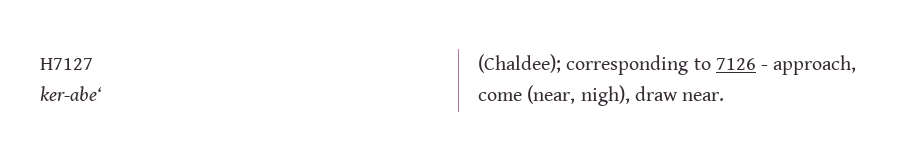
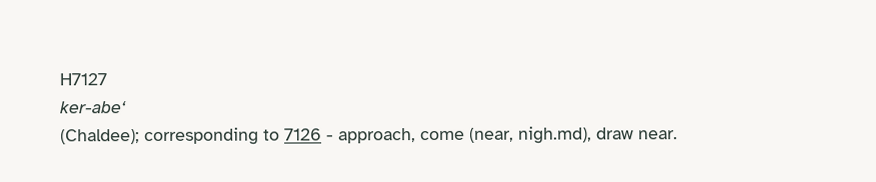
- (Chaldee); corresponding to 7126 - approach, come (near, nigh), draw near.
+ (Chaldee); corresponding to 7126 - approach, come (near, nigh.md), draw near.

